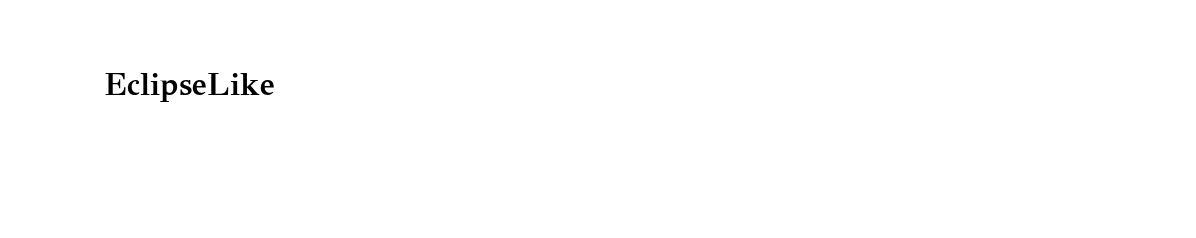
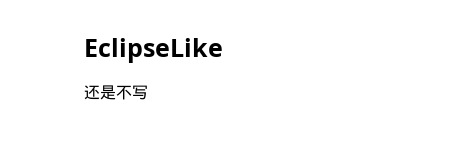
+ 还是不写

